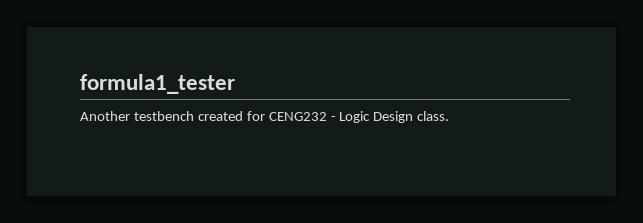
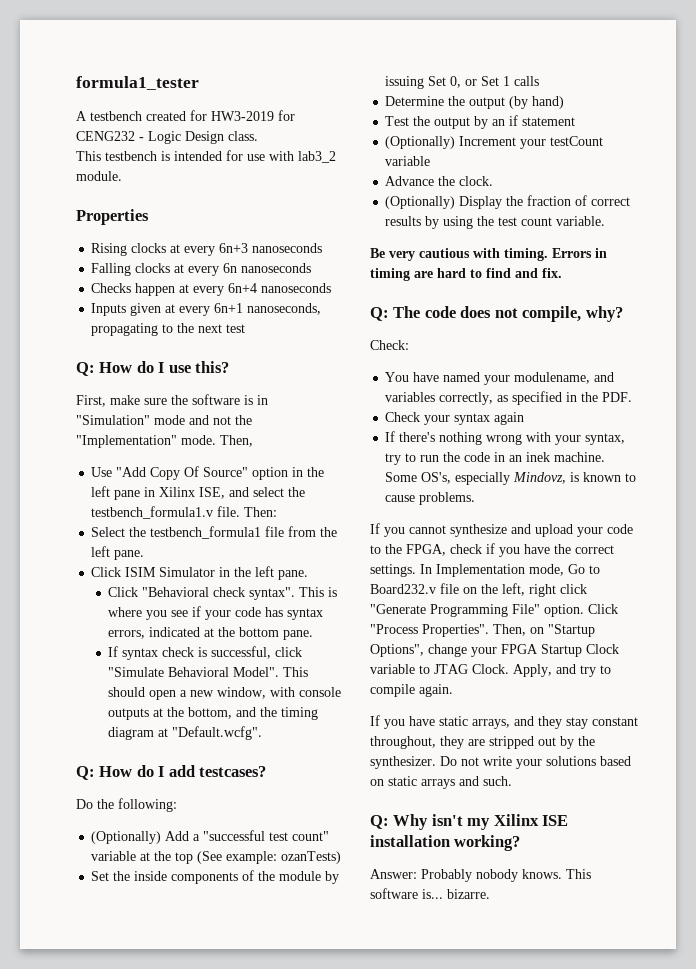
- Another testbench created for CENG232 - Logic Design class.
+ A testbench created for HW3-2019 for CENG232 - Logic Design class.
+ This testbench is intended for use with lab3_2 module.
+ Properties
+ Rising clocks at every 6n+3 nanoseconds
+ Falling clocks at every 6n nanoseconds
+ Checks happen at every 6n+4 nanoseconds
+ Inputs given at every 6n+1 nanoseconds, propagating to the next test
+ Q: How do I use this?
+ First, make sure the software is in "Simulation" mode and not the "Implementation" mode. Then,
+ Use "Add Copy Of Source" option in the left pane in Xilinx ISE, and select the testbench_formula1.v file. Then:
+ Select the testbench_formula1 file from the left pane.
+ Click ISIM Simulator in the left pane.
+ Click "Behavioral check syntax". This is where you see if your code has syntax errors, indicated at the bottom pane.
+ If syntax check is successful, click "Simulate Behavioral Model". This should open a new window, with console outputs at the bottom, and the timing diagram at "Default.wcfg".
+ Q: How do I add testcases?
+ Do the following:
+ (Optionally) Add a "successful test count" variable at the top (See example: ozanTests)
+ Set the inside components of the module by issuing Set 0, or Set 1 calls
+ Determine the output (by hand)
+ Test the output by an if statement
+ (Optionally) Increment your testCount variable
+ Advance the clock.
+ (Optionally) Display the fraction of correct results by using the test count variable.
+ Be very cautious with timing. Errors in timing are hard to find and fix.
+ Q: The code does not compile, why?
+ Check:
+ You have named your modulename, and variables correctly, as specified in the PDF.
+ Check your syntax again
+ If there's nothing wrong with your syntax, try to run the code in an inek machine. Some OS's, especially Mindovz, is known to cause problems.
+ If you cannot synthesize and upload your code to the FPGA, check if you have the correct settings. In Implementation mode, Go to Board232.v file on the left, right click "Generate Programming File" option. Click "Process Properties". Then, on "Startup Options", change your FPGA Startup Clock variable to JTAG Clock. Apply, and try to compile again.
+ If you have static arrays, and they stay constant throughout, they are stripped out by the synthesizer. Do not write your solutions based on static arrays and such.
+ Q: Why isn't my Xilinx ISE installation working?
+ Answer: Probably nobody knows. This software is... bizarre.

